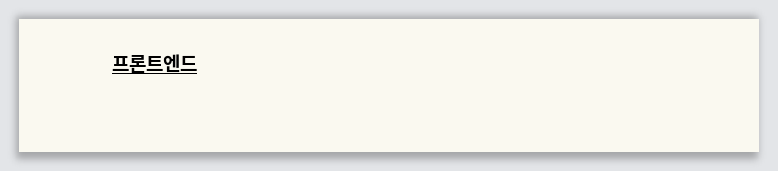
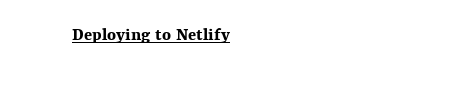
- 프론트엔드
+ Deploying to Netlify

